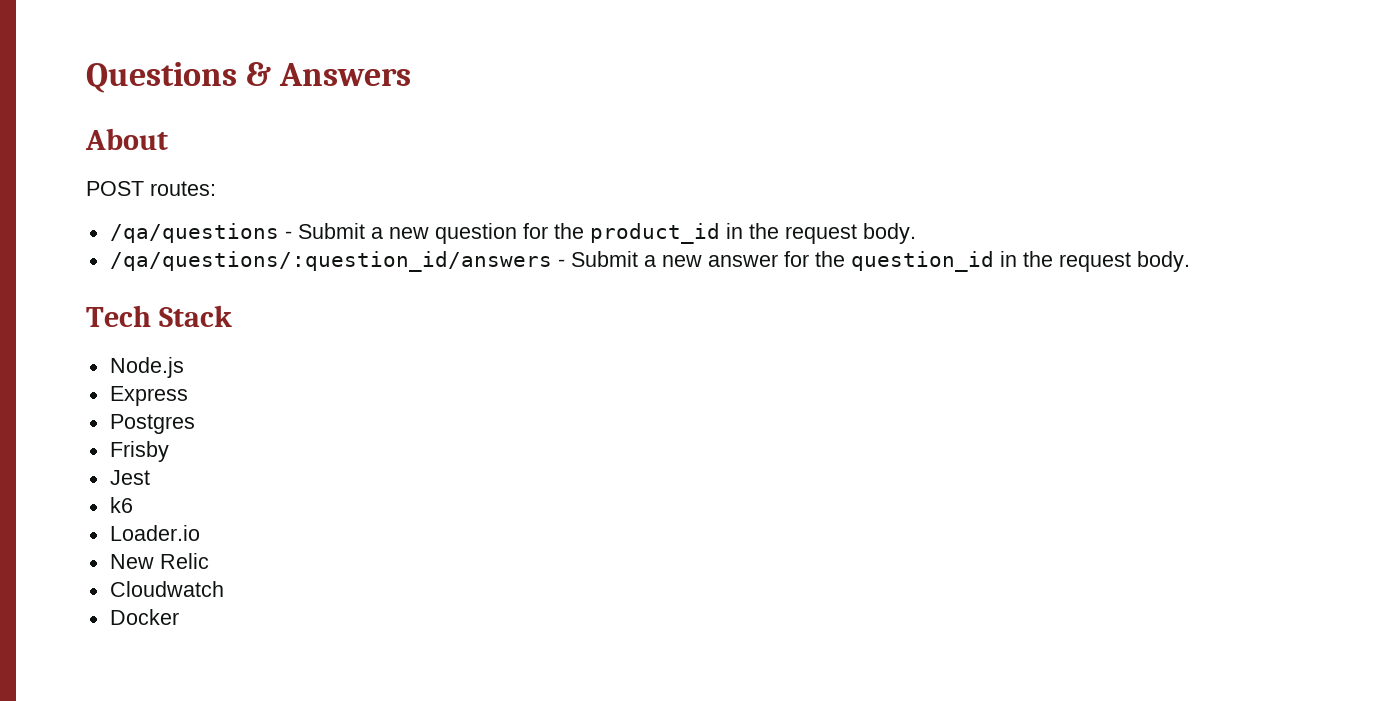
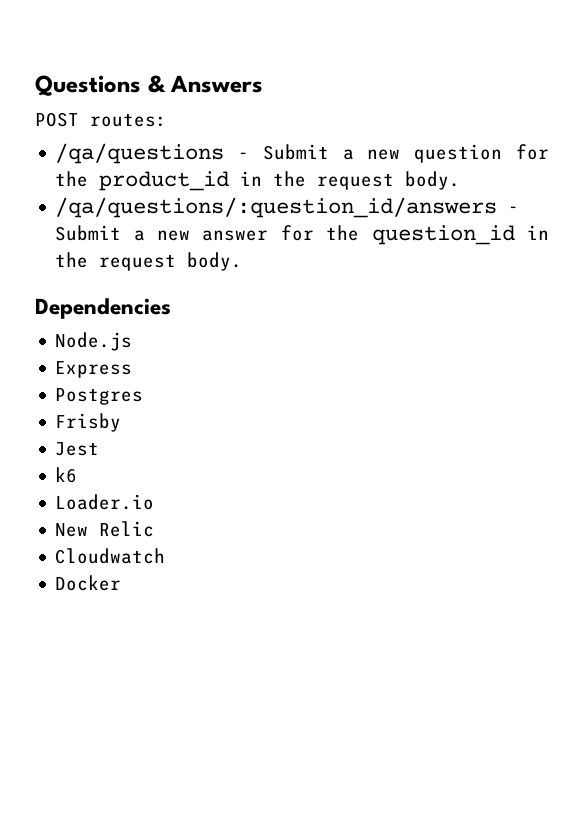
- About
- Tech Stack
+ Dependencies

